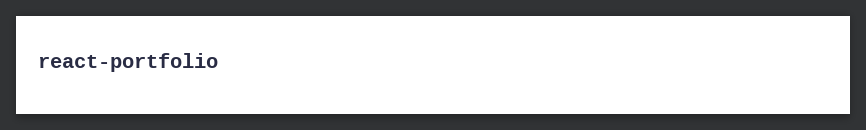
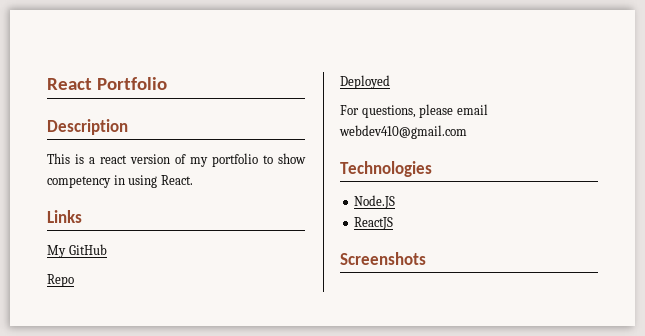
- react-portfolio
+ React Portfolio
+ Description
+ This is a react version of my portfolio to show competency in using React.
+ Links
+ My GitHub
+ Repo
+ Deployed
+ For questions, please email webdev410@gmail.com
+ Technologies
+ Node.JS
+ ReactJS
+ Screenshots

